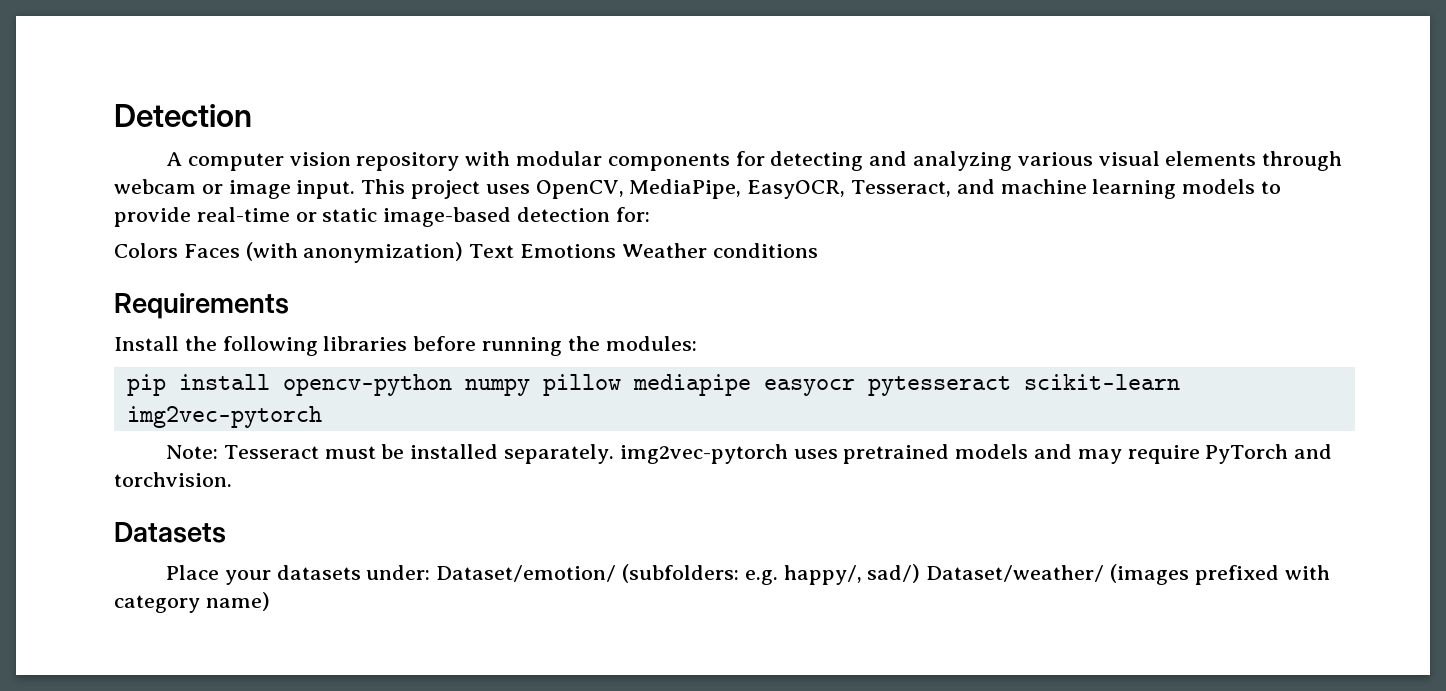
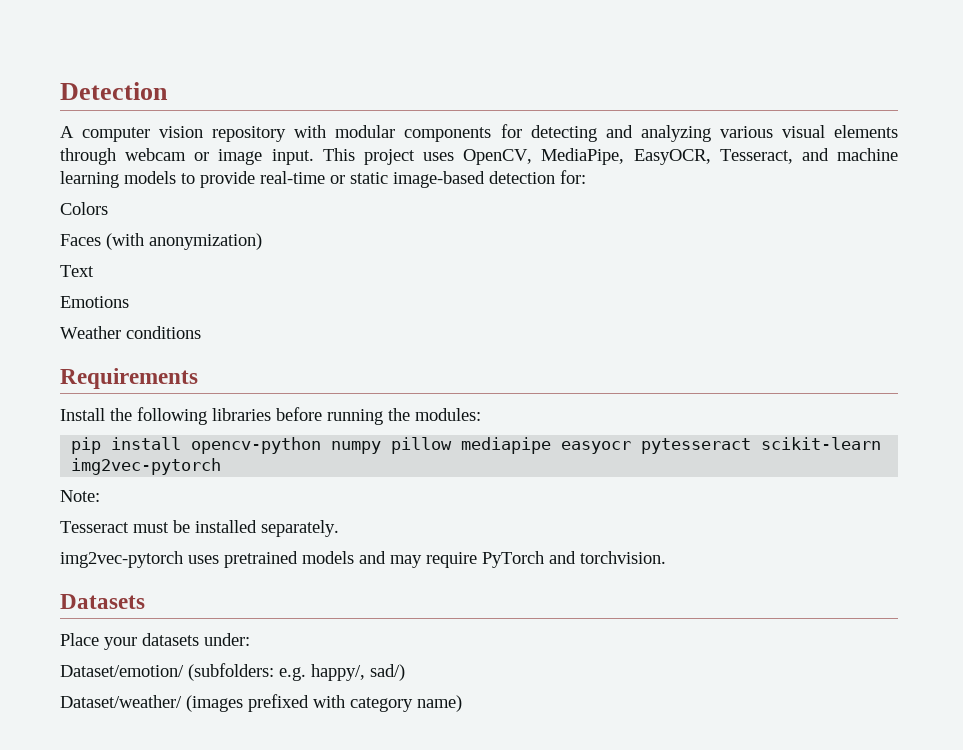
- Colors Faces (with anonymization) Text Emotions Weather conditions
+ Colors
+ Faces (with anonymization)
+ Text
+ Emotions
+ Weather conditions
- Note: Tesseract must be installed separately. img2vec-pytorch uses pretrained models and may require PyTorch and torchvision.
+ Note:
+ Tesseract must be installed separately.
+ img2vec-pytorch uses pretrained models and may require PyTorch and torchvision.
- Place your datasets under: Dataset/emotion/ (subfolders: e.g. happy/, sad/) Dataset/weather/ (images prefixed with category name)
+ Place your datasets under:
+ Dataset/emotion/ (subfolders: e.g. happy/, sad/)
+ Dataset/weather/ (images prefixed with category name)

